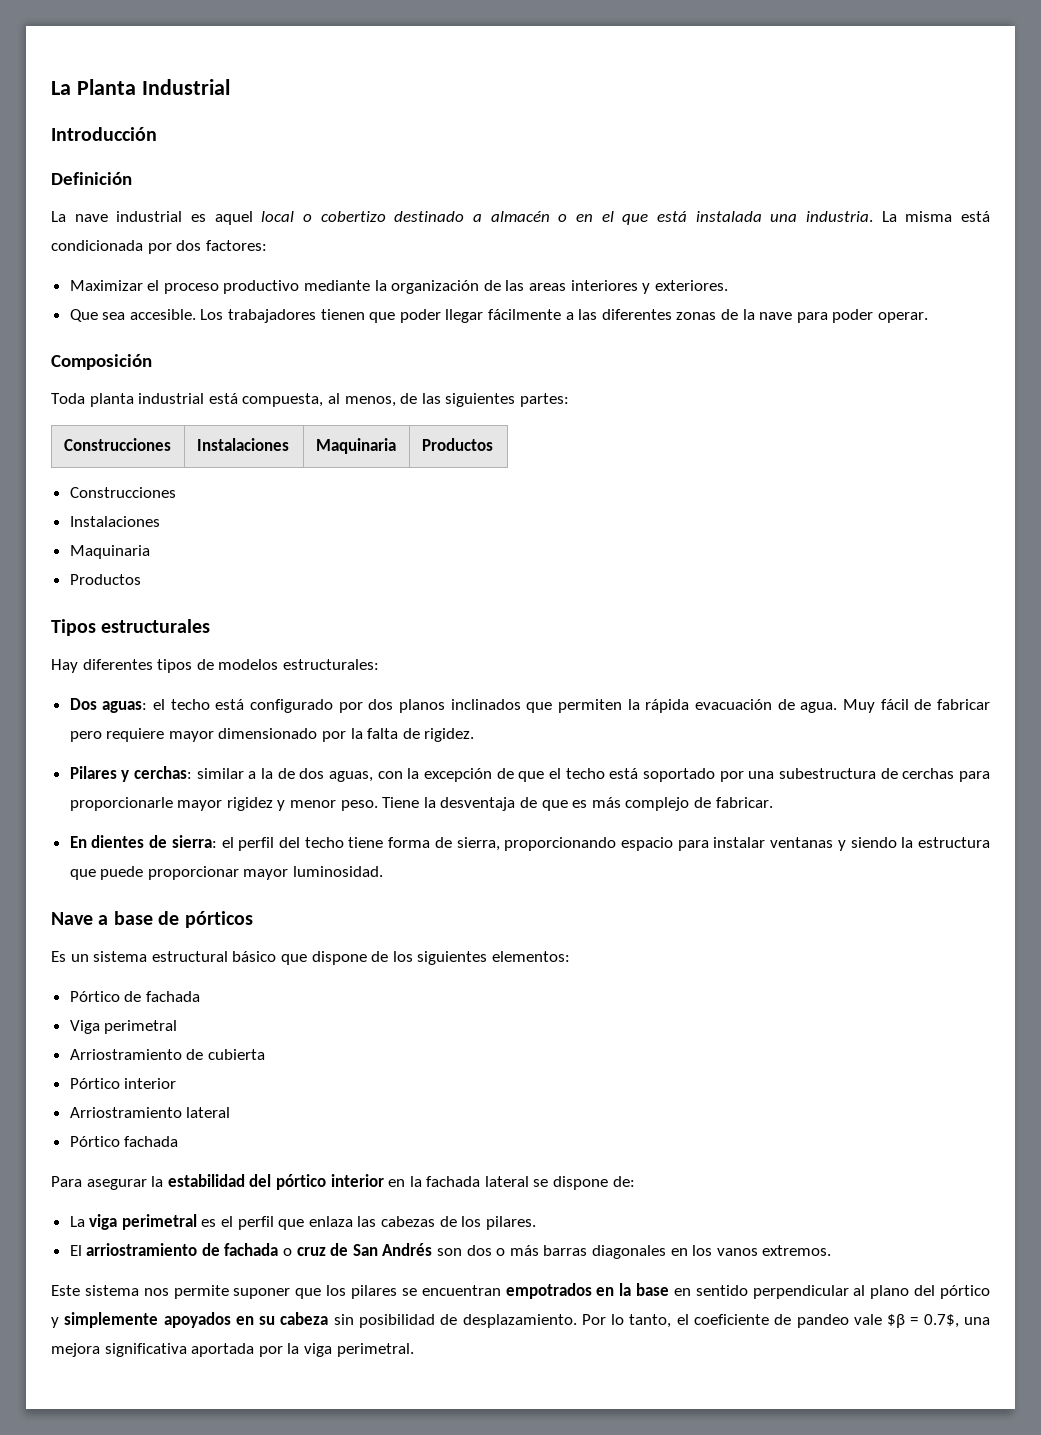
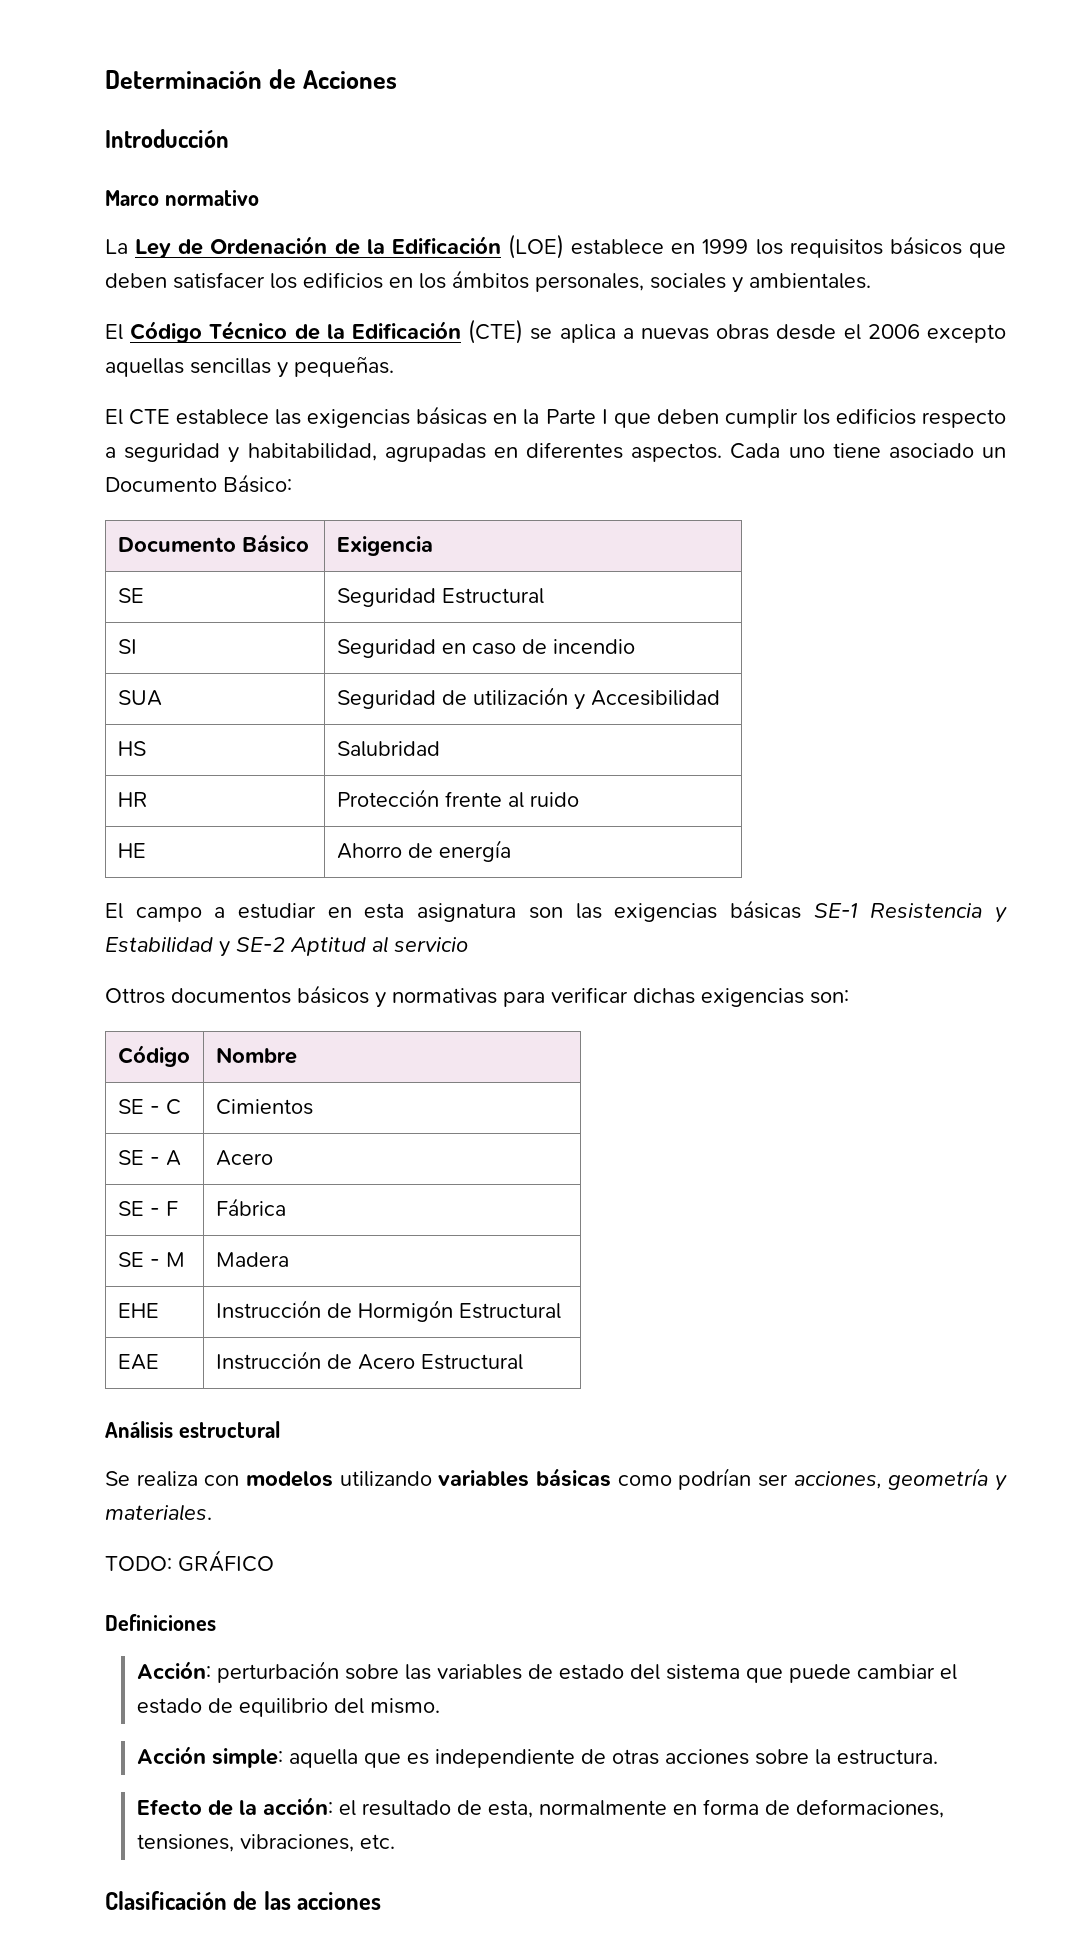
- La Planta Industrial
+ Determinación de Acciones
- Definición
- La nave industrial es aquel local o cobertizo destinado a almacén o en el que está instalada una industria. La misma está condicionada por dos factores:
- Maximizar el proceso productivo mediante la organización de las areas interiores y exteriores.
- Que sea accesible. Los trabajadores tienen que poder llegar fácilmente a las diferentes zonas de la nave para poder operar.
- Composición
- Toda planta industrial está compuesta, al menos, de las siguientes partes:
- Construcciones | Instalaciones | Maquinaria | Productos
- Construcciones
- Instalaciones
- Maquinaria
- Productos
- Tipos estructurales
- Hay diferentes tipos de modelos estructurales:
- Dos aguas: el techo está configurado por dos planos inclinados que permiten la rápida evacuación de agua. Muy fácil de fabricar pero requiere mayor dimensionado por la falta de rigidez.
- Pilares y cerchas: similar a la de dos aguas, con la excepción de que el techo está soportado por una subestructura de cerchas para proporcionarle mayor rigidez y menor peso. Tiene la desventaja de que es más complejo de fabricar.
- En dientes de sierra: el perfil del techo tiene forma de sierra, proporcionando espacio para instalar ventanas y siendo la estructura que puede proporcionar mayor luminosidad.
- Nave a base de pórticos
- Es un sistema estructural básico que dispone de los siguientes elementos:
- Pórtico de fachada
- Viga perimetral
- Arriostramiento de cubierta
- Pórtico interior
- Arriostramiento lateral
- Pórtico fachada
- Para asegurar la estabilidad del pórtico interior en la fachada lateral se dispone de:
- La viga perimetral es el perfil que enlaza las cabezas de los pilares.
- El arriostramiento de fachada o cruz de San Andrés son dos o más barras diagonales en los vanos extremos.
- Este sistema nos permite suponer que los pilares se encuentran empotrados en la base en sentido perpendicular al plano del pórtico y simplemente apoyados en su cabeza sin posibilidad de desplazamiento. Por lo tanto, el coeficiente de pandeo vale $β = 0.7$, una mejora significativa aportada por la viga perimetral.
+ Marco normativo
+ La Ley de Ordenación de la Edificación (LOE) establece en 1999 los requisitos básicos que deben satisfacer los edificios en los ámbitos personales, sociales y ambientales.
+ El Código Técnico de la Edificación (CTE) se aplica a nuevas obras desde el 2006 excepto aquellas sencillas y pequeñas.
+ El CTE establece las exigencias básicas en la Parte I que deben cumplir los edificios respecto a seguridad y habitabilidad, agrupadas en diferentes aspectos. Cada uno tiene asociado un Documento Básico:
+ Documento Básico | Exigencia
+ SE | Seguridad Estructural
+ SI | Seguridad en caso de incendio
+ SUA | Seguridad de utilización y Accesibilidad
+ HS | Salubridad
+ HR | Protección frente al ruido
+ HE | Ahorro de energía
+ El campo a estudiar en esta asignatura son las exigencias básicas SE-1 Resistencia y Estabilidad y SE-2 Aptitud al servicio
+ Ottros documentos básicos y normativas para verificar dichas exigencias son:
+ Código | Nombre
+ SE - C | Cimientos
+ SE - A | Acero
+ SE - F | Fábrica
+ SE - M | Madera
+ EHE | Instrucción de Hormigón Estructural
+ EAE | Instrucción de Acero Estructural
+ Análisis estructural
+ Se realiza con modelos utilizando variables básicas como podrían ser acciones, geometría y materiales.
+ TODO: GRÁFICO
+ Definiciones
+ Acción: perturbación sobre las variables de estado del sistema que puede cambiar el estado de equilibrio del mismo.
+ Acción simple: aquella que es independiente de otras acciones sobre la estructura.
+ Efecto de la acción: el resultado de esta, normalmente en forma de deformaciones, tensiones, vibraciones, etc.
+ Clasificación de las acciones

